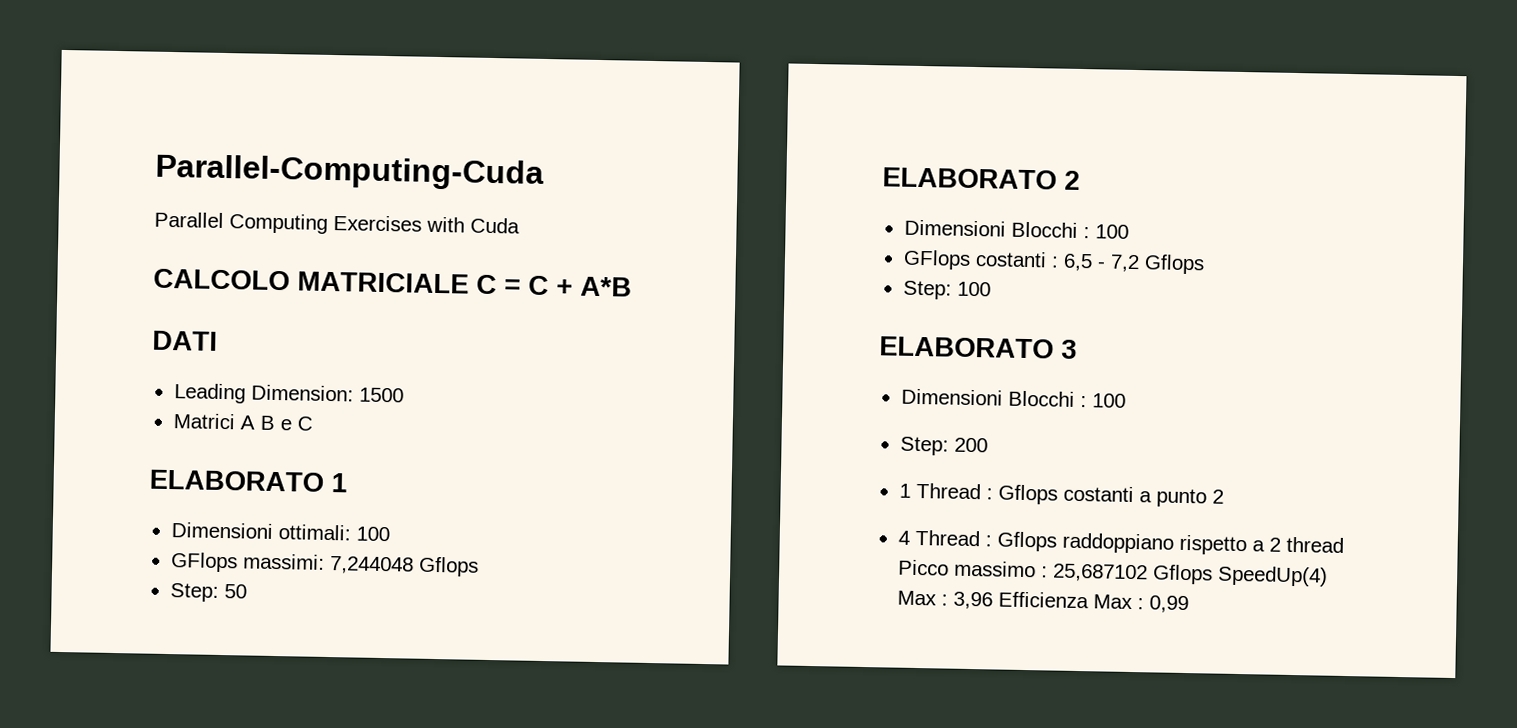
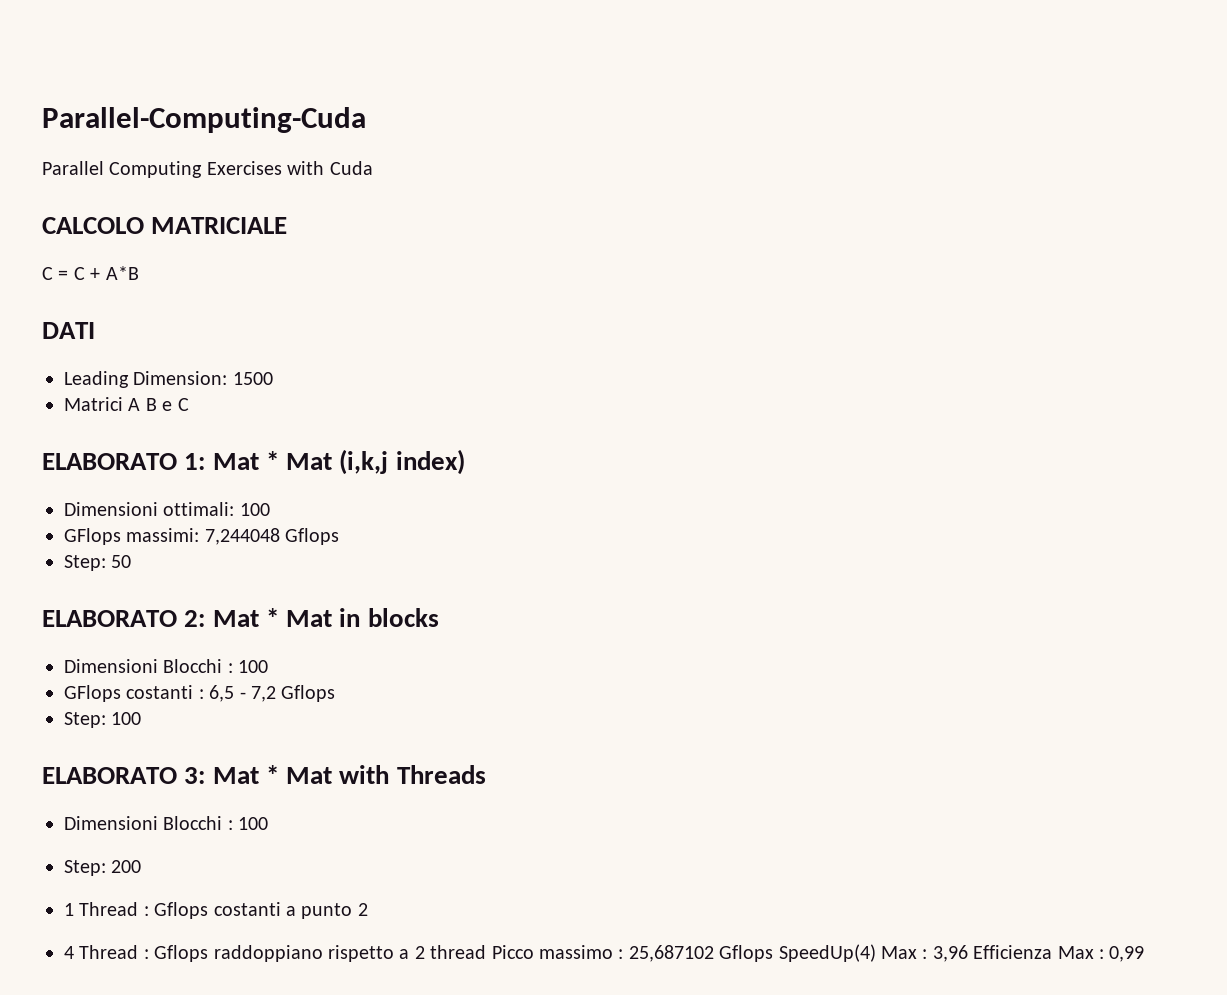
- CALCOLO MATRICIALE C = C + A*B
+ CALCOLO MATRICIALE
+ C = C + A*B
- ELABORATO 1
+ ELABORATO 1: Mat * Mat (i,k,j index)
- ELABORATO 2
+ ELABORATO 2: Mat * Mat in blocks
- ELABORATO 3
+ ELABORATO 3: Mat * Mat with Threads

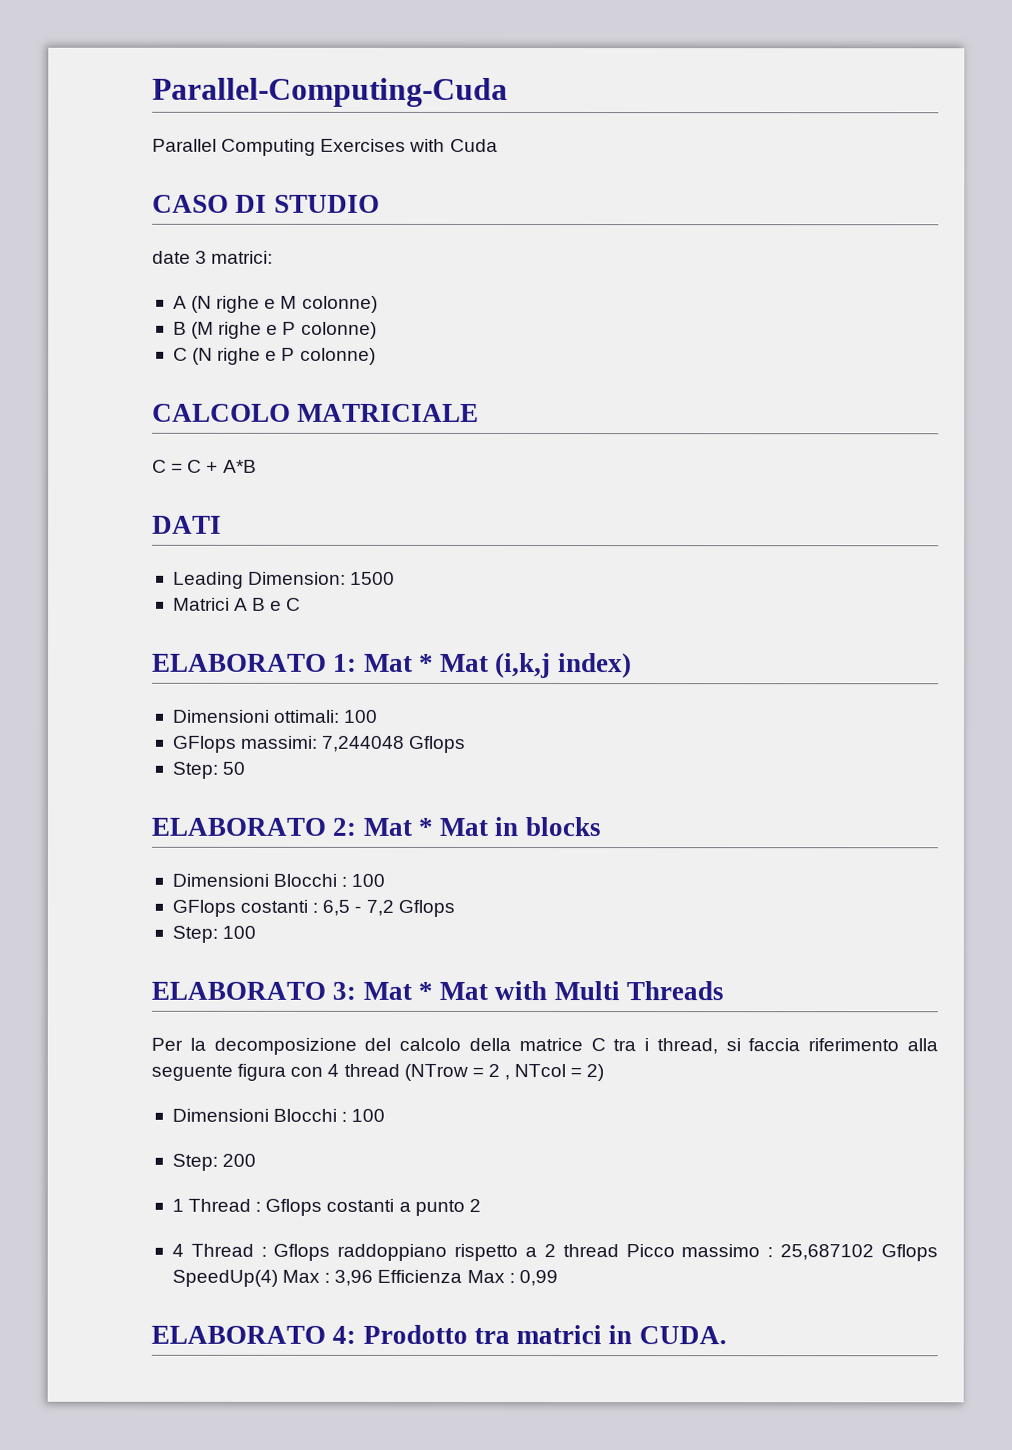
+ CASO DI STUDIO
+ date 3 matrici:
+ A (N righe e M colonne)
+ B (M righe e P colonne)
+ C (N righe e P colonne)
- ELABORATO 3: Mat * Mat with Threads
+ ELABORATO 3: Mat * Mat with Multi Threads
+ Per la decomposizione del calcolo della matrice C tra i thread, si faccia riferimento alla seguente figura con 4 thread (NTrow = 2 , NTcol = 2)
+ ELABORATO 4: Prodotto tra matrici in CUDA.

